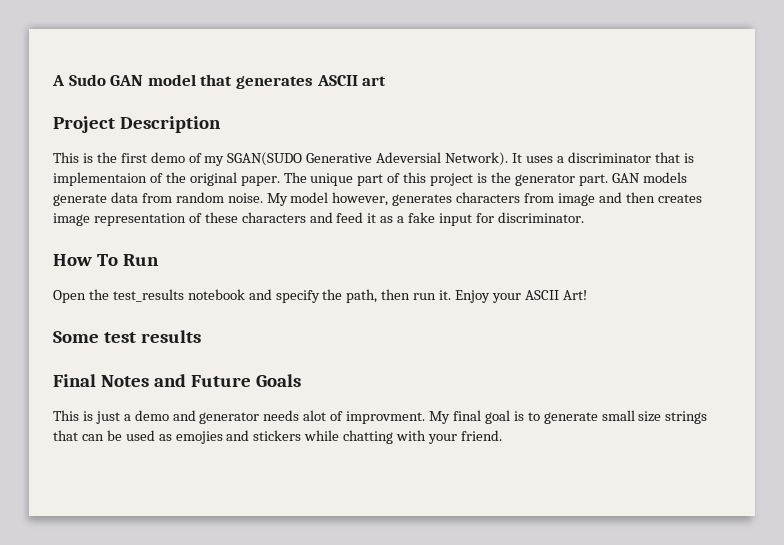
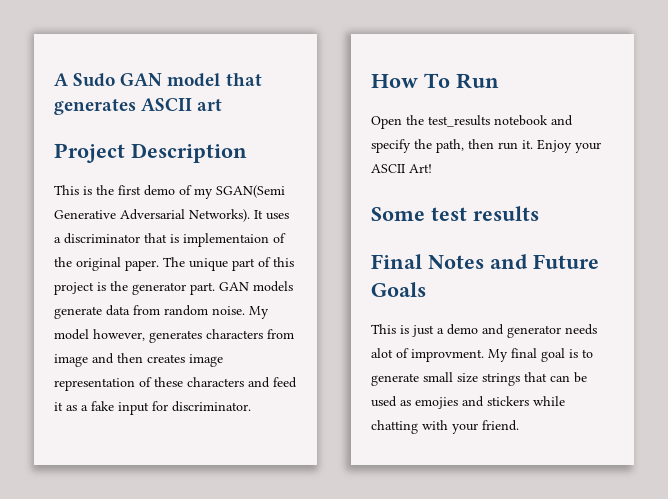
- This is the first demo of my SGAN(SUDO Generative Adeversial Network).
+ This is the first demo of my SGAN(Semi Generative Adversarial Networks).

